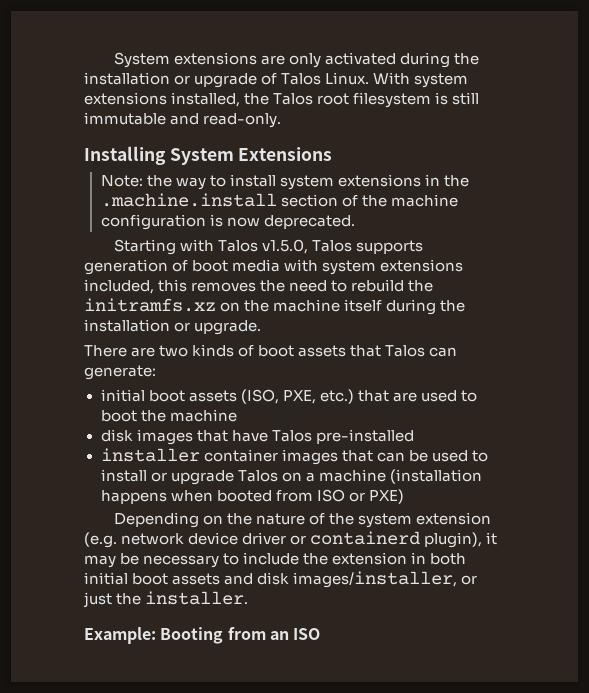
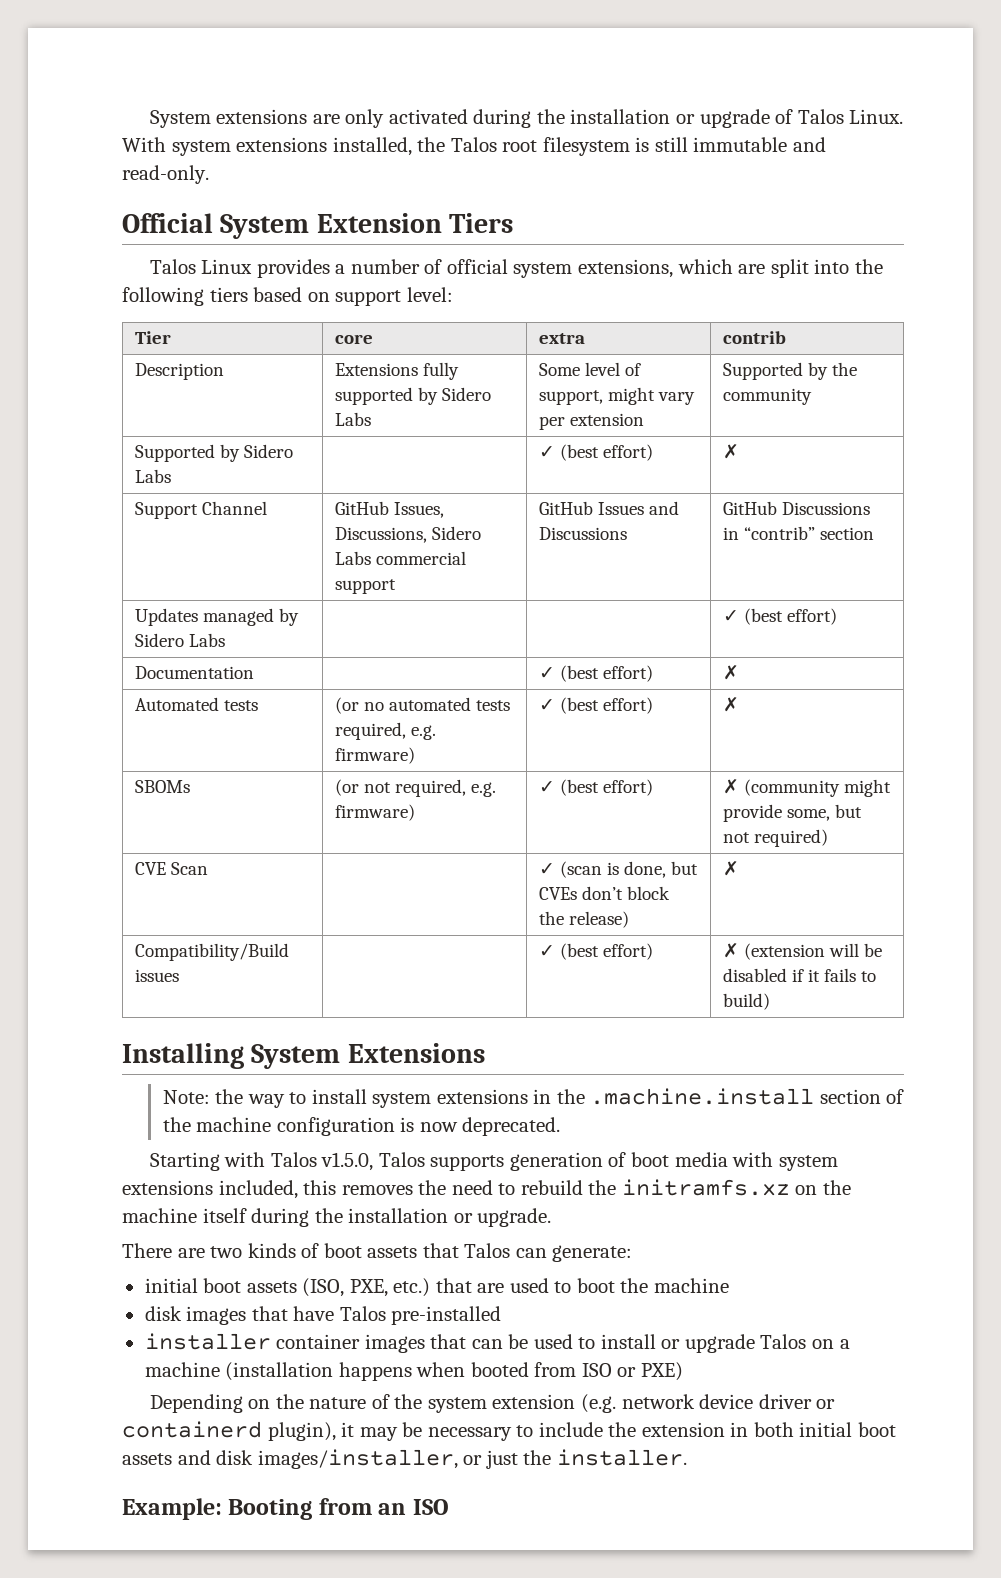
+ Official System Extension Tiers
+ Talos Linux provides a number of official system extensions, which are split into the following tiers based on support level:
+ Tier | core | extra | contrib
+ Description | Extensions fully supported by Sidero Labs | Some level of support, might vary per extension | Supported by the community
+ Supported by Sidero Labs | | ✓ (best effort) | ✗
+ Support Channel | GitHub Issues, Discussions, Sidero Labs commercial support | GitHub Issues and Discussions | GitHub Discussions in “contrib” section
+ Updates managed by Sidero Labs | | | ✓ (best effort)
+ Documentation | | ✓ (best effort) | ✗
+ Automated tests | (or no automated tests required, e.g. firmware) | ✓ (best effort) | ✗
+ SBOMs | (or not required, e.g. firmware) | ✓ (best effort) | ✗ (community might provide some, but not required)
+ CVE Scan | | ✓ (scan is done, but CVEs don’t block the release) | ✗
+ Compatibility/Build issues | | ✓ (best effort) | ✗ (extension will be disabled if it fails to build)

